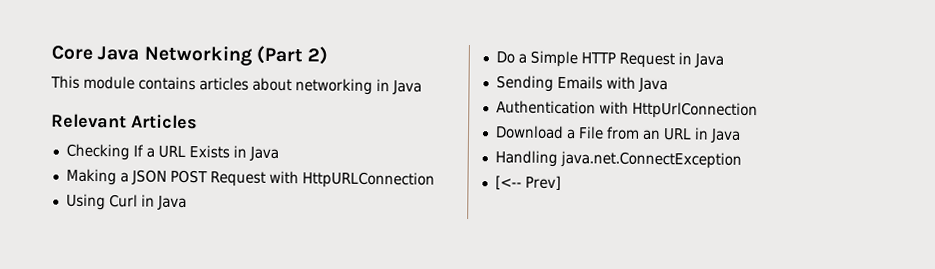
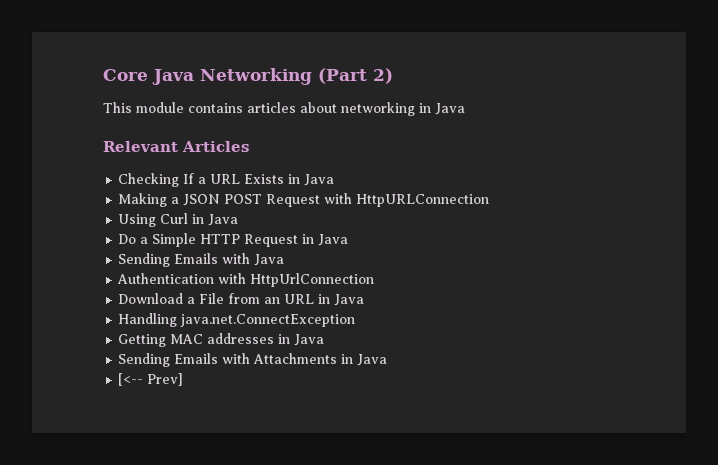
+ Getting MAC addresses in Java
+ Sending Emails with Attachments in Java

